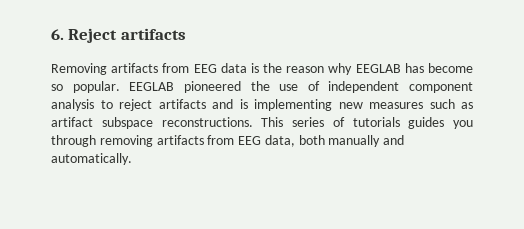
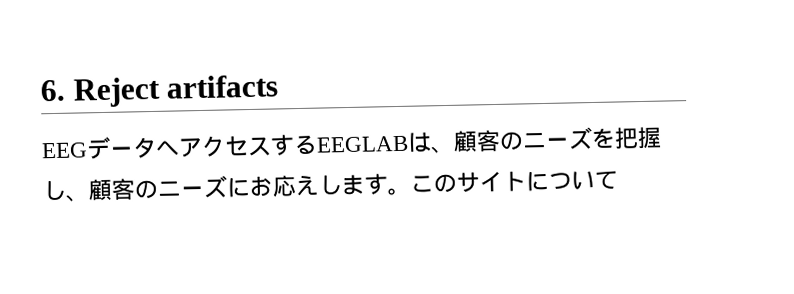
- Removing artifacts from EEG data is the reason why EEGLAB has become so popular. EEGLAB pioneered the use of independent component analysis to reject artifacts and is implementing new measures such as artifact subspace reconstructions. This series of tutorials guides you through removing artifacts from EEG data, both manually and automatically.
+ EEGデータへアクセスするEEGLABは、顧客のニーズを把握し、顧客のニーズにお応えします。このサイトについて

